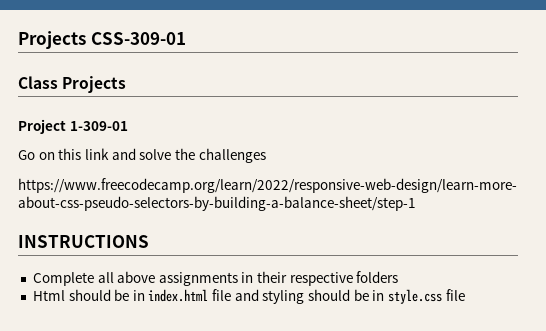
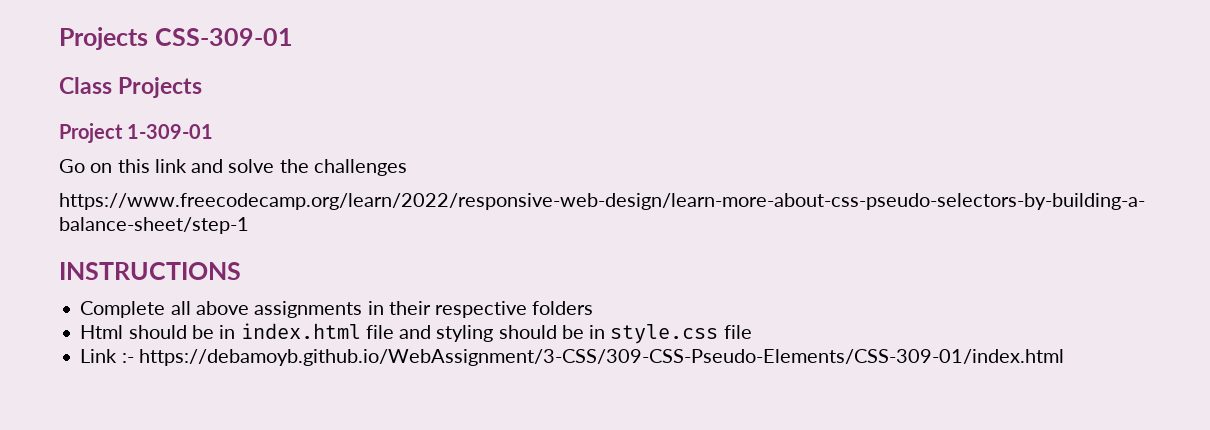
+ Link :- https://debamoyb.github.io/WebAssignment/3-CSS/309-CSS-Pseudo-Elements/CSS-309-01/index.html

